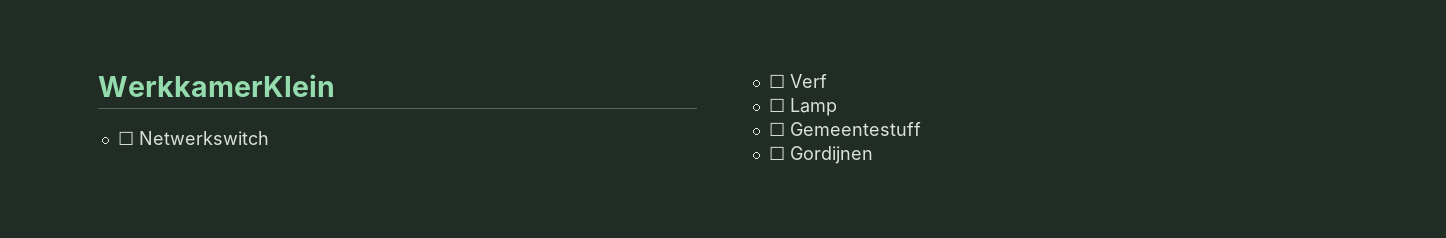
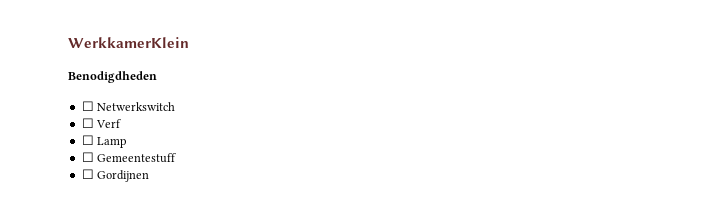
+ Benodigdheden

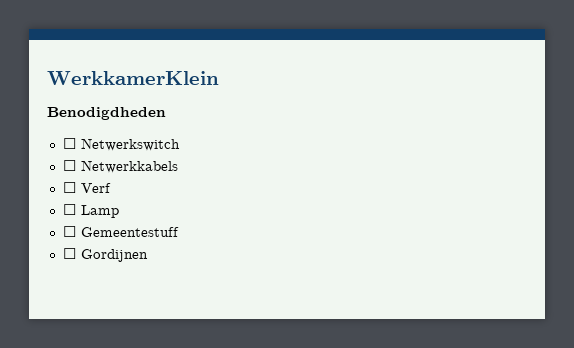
+ ☐ Netwerkkabels

